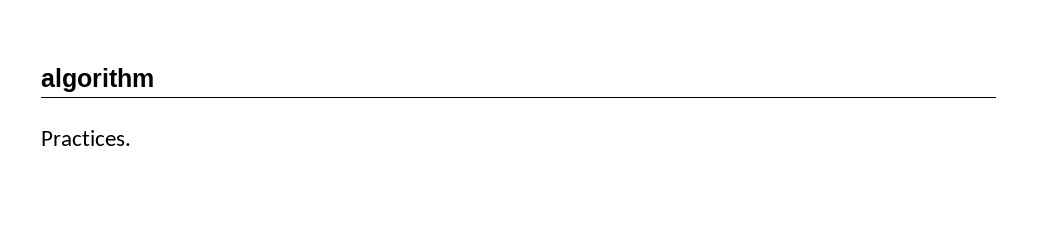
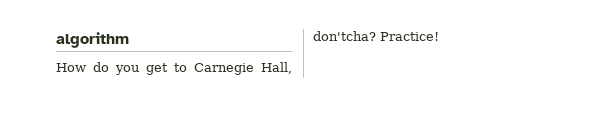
- Practices.
+ How do you get to Carnegie Hall, don'tcha? Practice!

